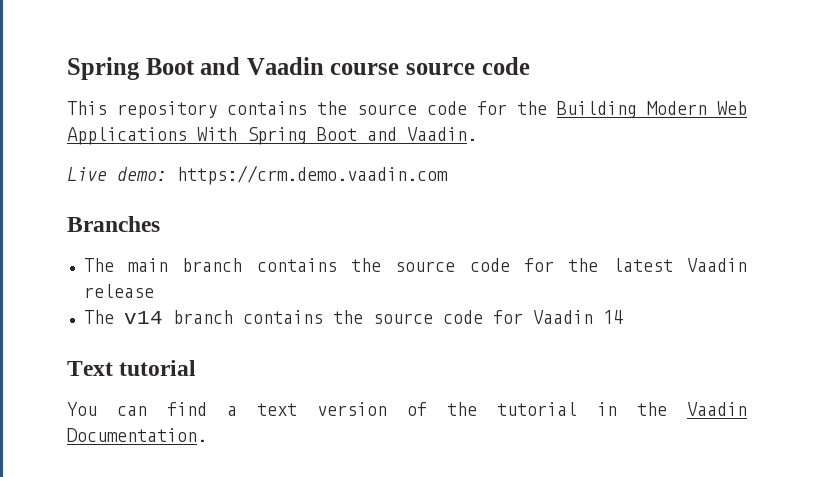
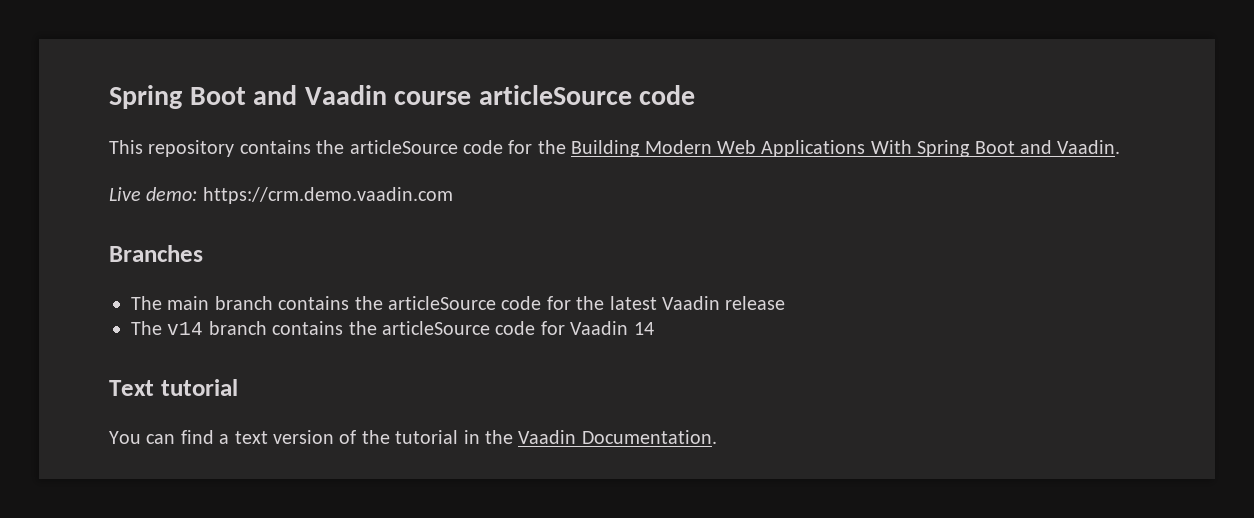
- Spring Boot and Vaadin course source code
+ Spring Boot and Vaadin course articleSource code
- This repository contains the source code for the Building Modern Web Applications With Spring Boot and Vaadin.
+ This repository contains the articleSource code for the Building Modern Web Applications With Spring Boot and Vaadin.
- The main branch contains the source code for the latest Vaadin release
+ The main branch contains the articleSource code for the latest Vaadin release
- The v14 branch contains the source code for Vaadin 14
+ The v14 branch contains the articleSource code for Vaadin 14

